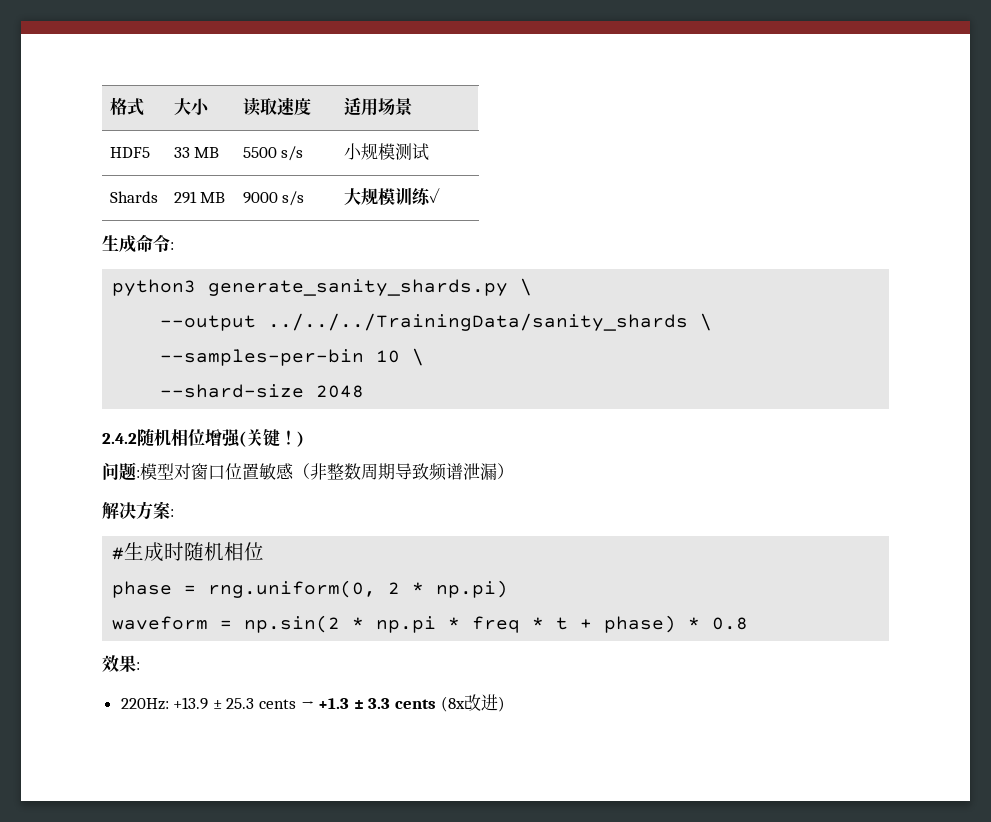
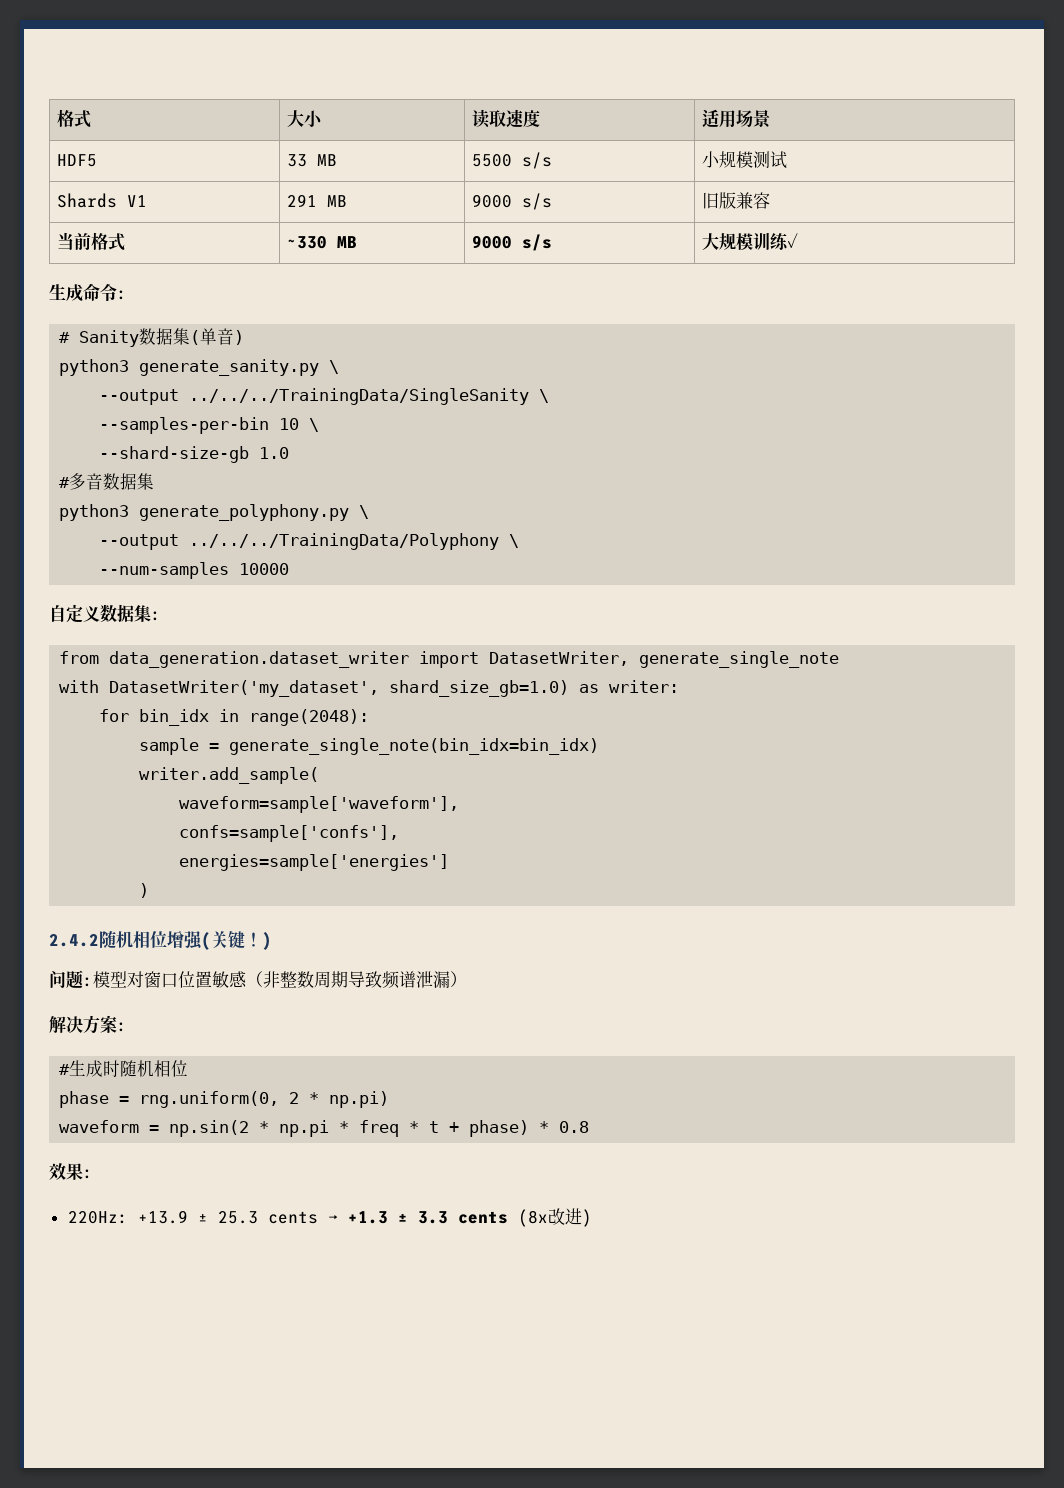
- Shards | 291 MB | 9000 s/s | 大规模训练✓
+ Shards V1 | 291 MB | 9000 s/s | 旧版兼容
+ 当前格式 | ~330 MB | 9000 s/s | 大规模训练✓
- python3 generate_sanity_shards.py \
- --output ../../../TrainingData/sanity_shards \
+ # Sanity数据集(单音)
+ python3 generate_sanity.py \
+ --output ../../../TrainingData/SingleSanity \
- --shard-size 2048
+ --shard-size-gb 1.0
+ #多音数据集
+ python3 generate_polyphony.py \
+ --output ../../../TrainingData/Polyphony \
+ --num-samples 10000
+ 自定义数据集:
+ from data_generation.dataset_writer import DatasetWriter, generate_single_note
+ with DatasetWriter('my_dataset', shard_size_gb=1.0) as writer:
+ for bin_idx in range(2048):
+ sample = generate_single_note(bin_idx=bin_idx)
+ writer.add_sample(
+ waveform=sample['waveform'],
+ confs=sample['confs'],
+ energies=sample['energies']
+ )

